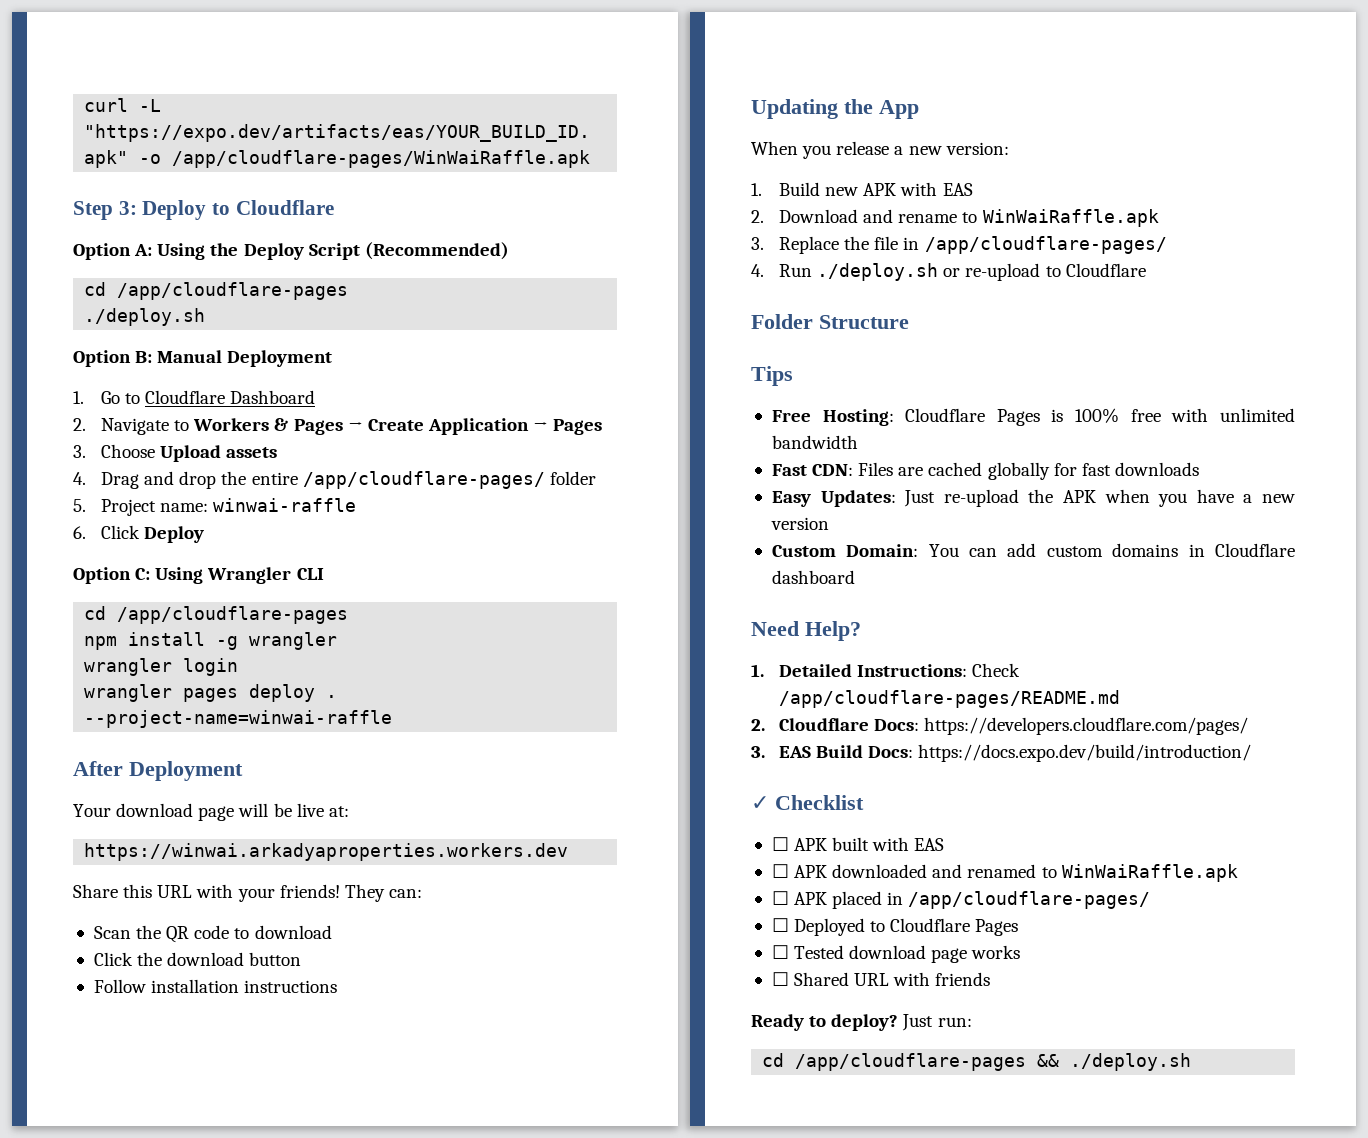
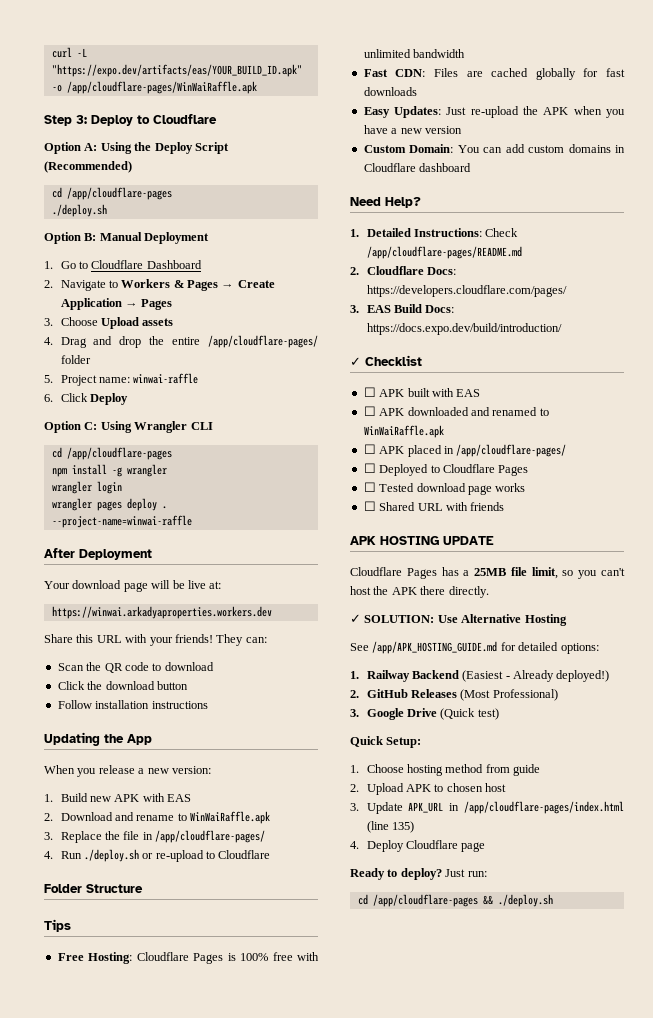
+ APK HOSTING UPDATE
+ Cloudflare Pages has a 25MB file limit, so you can't host the APK there directly.
+ ✓ SOLUTION: Use Alternative Hosting
+ See /app/APK_HOSTING_GUIDE.md for detailed options:
+ 1. Railway Backend (Easiest - Already deployed!)
+ 2. GitHub Releases (Most Professional)
+ 3. Google Drive (Quick test)
+ Quick Setup:
+ 1. Choose hosting method from guide
+ 2. Upload APK to chosen host
+ 3. Update APK_URL in /app/cloudflare-pages/index.html (line 135)
+ 4. Deploy Cloudflare page

